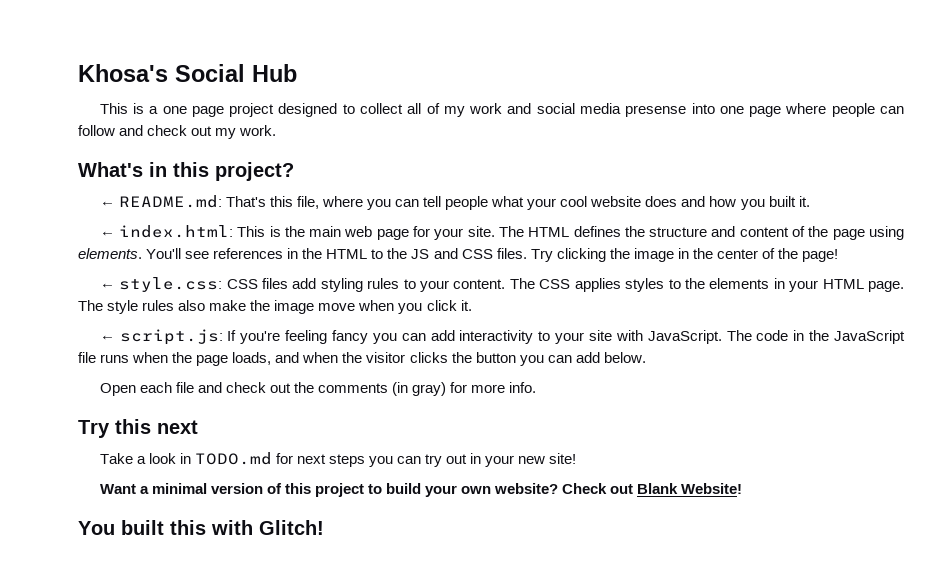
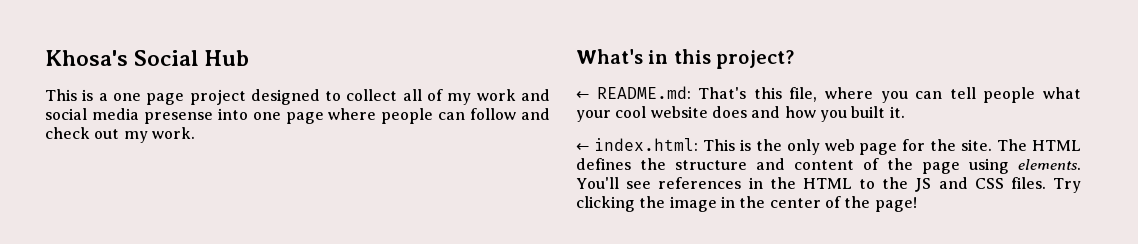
- ← index.html: This is the main web page for your site.
+ ← index.html: This is the only web page for the site.
- ← style.css: CSS files add styling rules to your content. The CSS applies styles to the elements in your HTML page. The style rules also make the image move when you click it.
- ← script.js: If you're feeling fancy you can add interactivity to your site with JavaScript. The code in the JavaScript file runs when the page loads, and when the visitor clicks the button you can add below.
- Open each file and check out the comments (in gray) for more info.
- Try this next
- Take a look in TODO.md for next steps you can try out in your new site!
- Want a minimal version of this project to build your own website? Check out Blank Website!
- You built this with Glitch!

